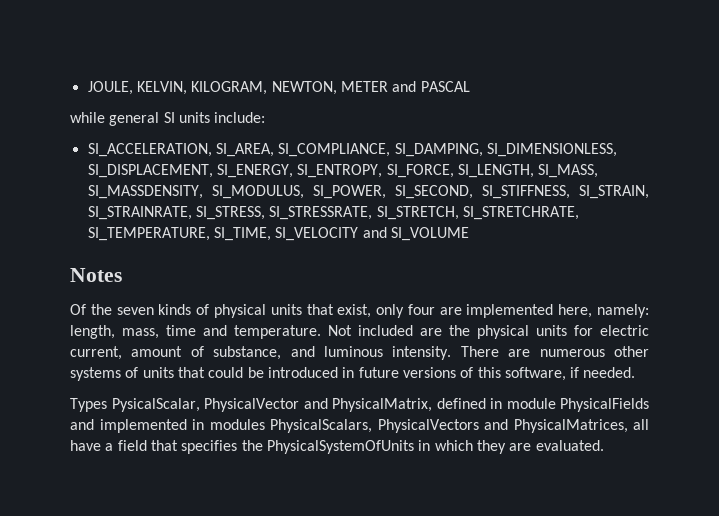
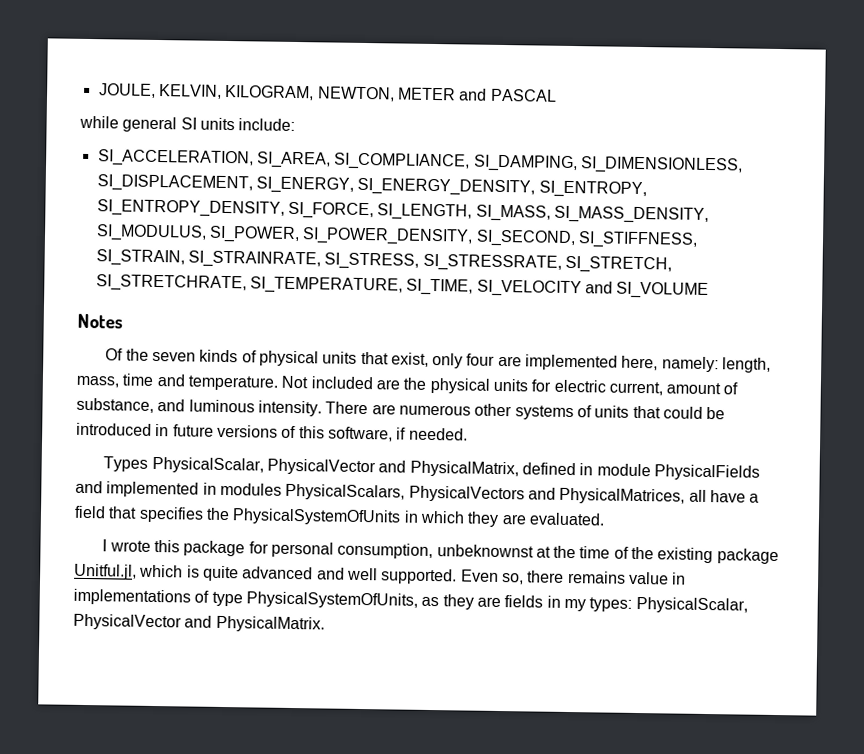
- SI_ACCELERATION, SI_AREA, SI_COMPLIANCE, SI_DAMPING, SI_DIMENSIONLESS, SI_DISPLACEMENT, SI_ENERGY, SI_ENTROPY, SI_FORCE, SI_LENGTH, SI_MASS, SI_MASSDENSITY, SI_MODULUS, SI_POWER, SI_SECOND, SI_STIFFNESS, SI_STRAIN, SI_STRAINRATE, SI_STRESS, SI_STRESSRATE, SI_STRETCH, SI_STRETCHRATE, SI_TEMPERATURE, SI_TIME, SI_VELOCITY and SI_VOLUME
+ SI_ACCELERATION, SI_AREA, SI_COMPLIANCE, SI_DAMPING, SI_DIMENSIONLESS, SI_DISPLACEMENT, SI_ENERGY, SI_ENERGY_DENSITY, SI_ENTROPY, SI_ENTROPY_DENSITY, SI_FORCE, SI_LENGTH, SI_MASS, SI_MASS_DENSITY, SI_MODULUS, SI_POWER, SI_POWER_DENSITY, SI_SECOND, SI_STIFFNESS, SI_STRAIN, SI_STRAINRATE, SI_STRESS, SI_STRESSRATE, SI_STRETCH, SI_STRETCHRATE, SI_TEMPERATURE, SI_TIME, SI_VELOCITY and SI_VOLUME
- Types PysicalScalar, PhysicalVector and PhysicalMatrix, defined in module PhysicalFields and implemented in modules PhysicalScalars, PhysicalVectors and PhysicalMatrices, all have a field that specifies the PhysicalSystemOfUnits in which they are evaluated.
+ Types PhysicalScalar, PhysicalVector and PhysicalMatrix, defined in module PhysicalFields and implemented in modules PhysicalScalars, PhysicalVectors and PhysicalMatrices, all have a field that specifies the PhysicalSystemOfUnits in which they are evaluated.
+ I wrote this package for personal consumption, unbeknownst at the time of the existing package Unitful.jl, which is quite advanced and well supported. Even so, there remains value in implementations of type PhysicalSystemOfUnits, as they are fields in my types: PhysicalScalar, PhysicalVector and PhysicalMatrix.

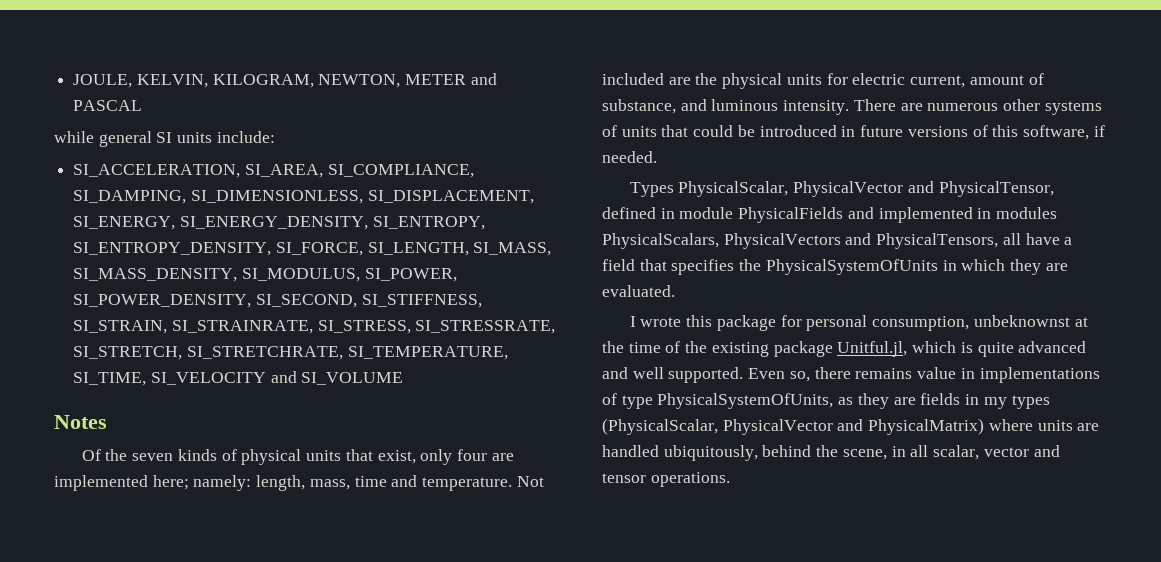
- Of the seven kinds of physical units that exist, only four are implemented here, namely: length, mass, time and temperature.
+ Of the seven kinds of physical units that exist, only four are implemented here; namely: length, mass, time and temperature.
- Types PhysicalScalar, PhysicalVector and PhysicalMatrix, defined in module PhysicalFields and implemented in modules PhysicalScalars, PhysicalVectors and PhysicalMatrices, all have a field that specifies the PhysicalSystemOfUnits in which they are evaluated.
+ Types PhysicalScalar, PhysicalVector and PhysicalTensor, defined in module PhysicalFields and implemented in modules PhysicalScalars, PhysicalVectors and PhysicalTensors, all have a field that specifies the PhysicalSystemOfUnits in which they are evaluated.
- Even so, there remains value in implementations of type PhysicalSystemOfUnits, as they are fields in my types: PhysicalScalar, PhysicalVector and PhysicalMatrix.
+ Even so, there remains value in implementations of type PhysicalSystemOfUnits, as they are fields in my types (PhysicalScalar, PhysicalVector and PhysicalMatrix) where units are handled ubiquitously, behind the scene, in all scalar, vector and tensor operations.

